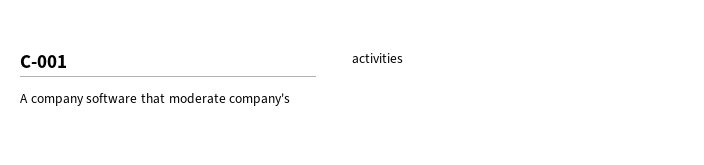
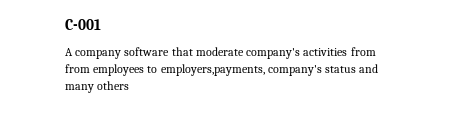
- A company software that moderate company's activities
+ A company software that moderate company's activities from from employees to employers,payments, company's status and many others

